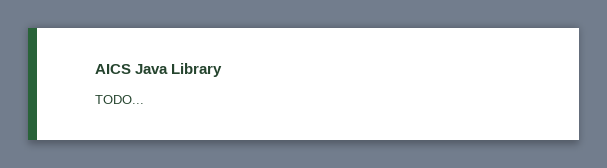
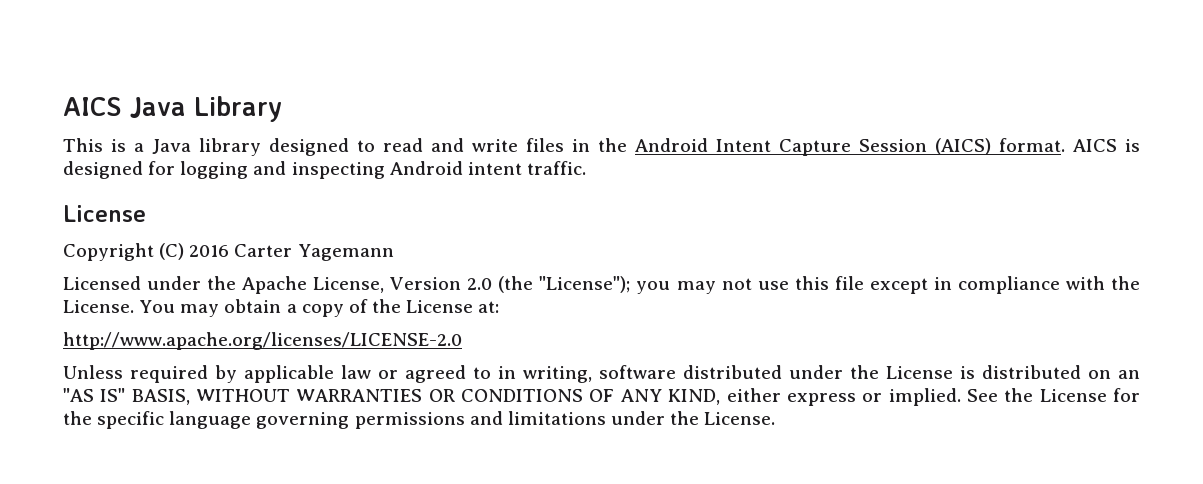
- TODO...
+ This is a Java library designed to read and write files in the Android Intent Capture Session (AICS) format. AICS is designed for logging and inspecting Android intent traffic.
+ License
+ Copyright (C) 2016 Carter Yagemann
+ Licensed under the Apache License, Version 2.0 (the "License"); you may not use this file except in compliance with the License. You may obtain a copy of the License at:
+ http://www.apache.org/licenses/LICENSE-2.0
+ Unless required by applicable law or agreed to in writing, software distributed under the License is distributed on an "AS IS" BASIS, WITHOUT WARRANTIES OR CONDITIONS OF ANY KIND, either express or implied. See the License for the specific language governing permissions and limitations under the License.

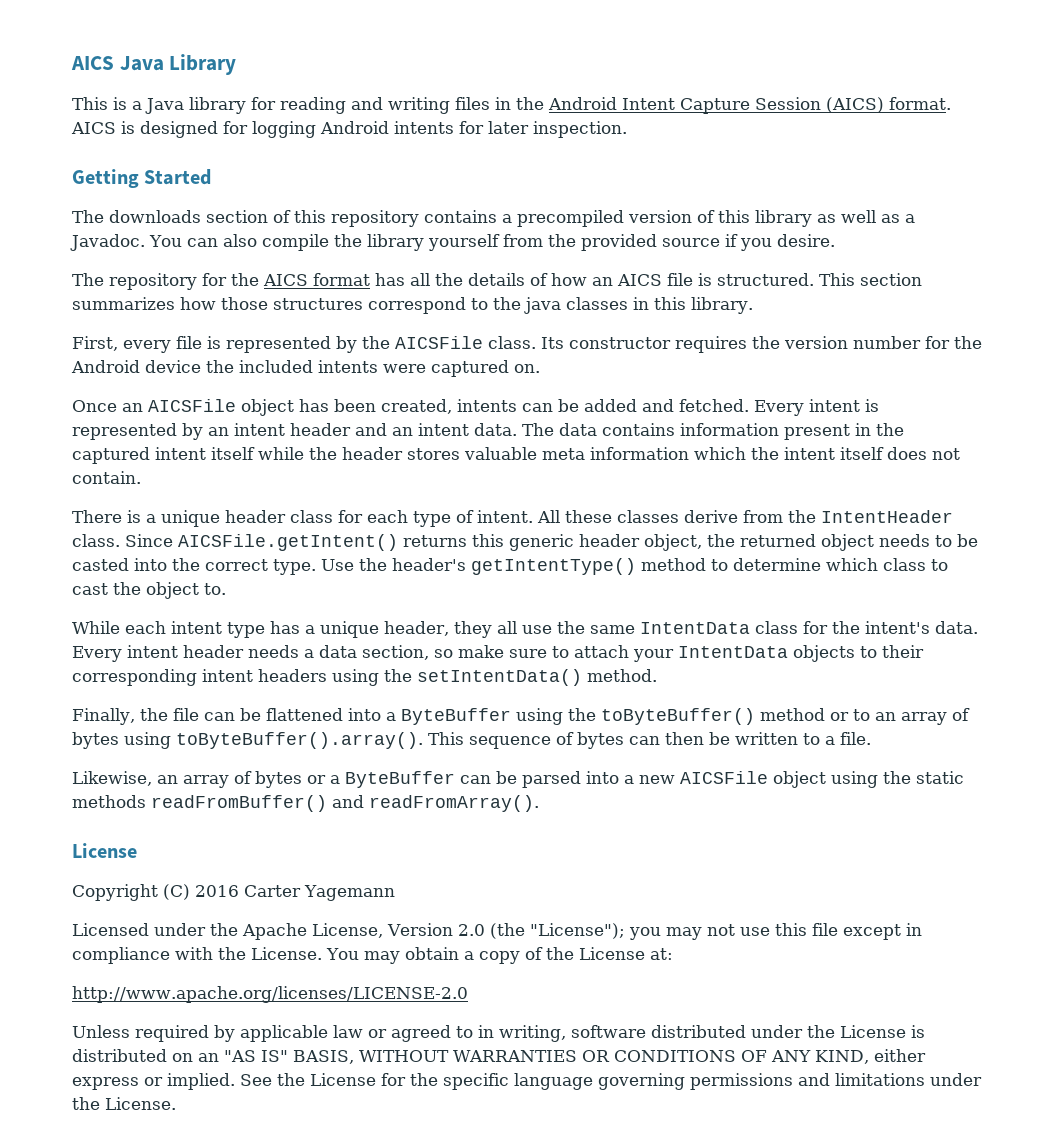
- This is a Java library designed to read and write files in the Android Intent Capture Session (AICS) format.
+ This is a Java library for reading and writing files in the Android Intent Capture Session (AICS) format.
- AICS is designed for logging and inspecting Android intent traffic.
+ AICS is designed for logging Android intents for later inspection.
+ Getting Started
+ The downloads section of this repository contains a precompiled version of this library as well as a Javadoc. You can also compile the library yourself from the provided source if you desire.
+ The repository for the AICS format has all the details of how an AICS file is structured. This section summarizes how those structures correspond to the java classes in this library.
+ First, every file is represented by the AICSFile class. Its constructor requires the version number for the Android device the included intents were captured on.
+ Once an AICSFile object has been created, intents can be added and fetched. Every intent is represented by an intent header and an intent data. The data contains information present in the captured intent itself while the header stores valuable meta information which the intent itself does not contain.
+ There is a unique header class for each type of intent. All these classes derive from the IntentHeader class. Since AICSFile.getIntent() returns this generic header object, the returned object needs to be casted into the correct type. Use the header's getIntentType() method to determine which class to cast the object to.
+ While each intent type has a unique header, they all use the same IntentData class for the intent's data. Every intent header needs a data section, so make sure to attach your IntentData objects to their corresponding intent headers using the setIntentData() method.
+ Finally, the file can be flattened into a ByteBuffer using the toByteBuffer() method or to an array of bytes using toByteBuffer().array(). This sequence of bytes can then be written to a file.
+ Likewise, an array of bytes or a ByteBuffer can be parsed into a new AICSFile object using the static methods readFromBuffer() and readFromArray().

